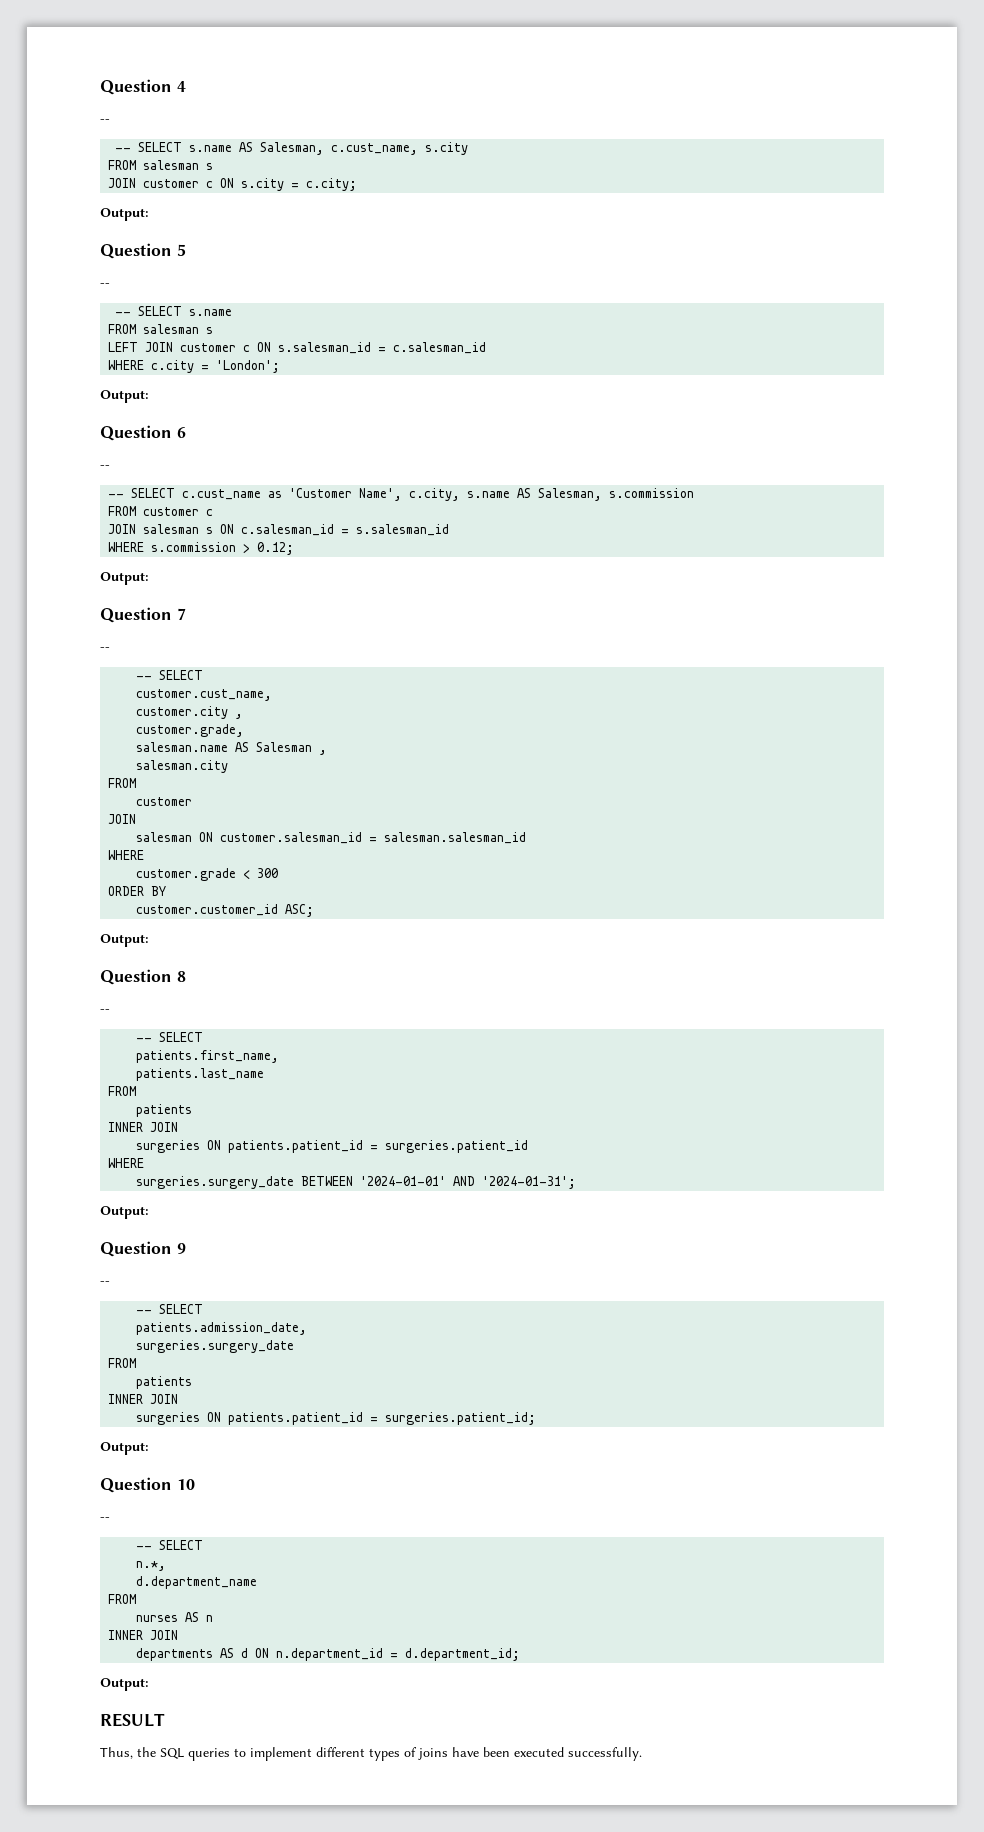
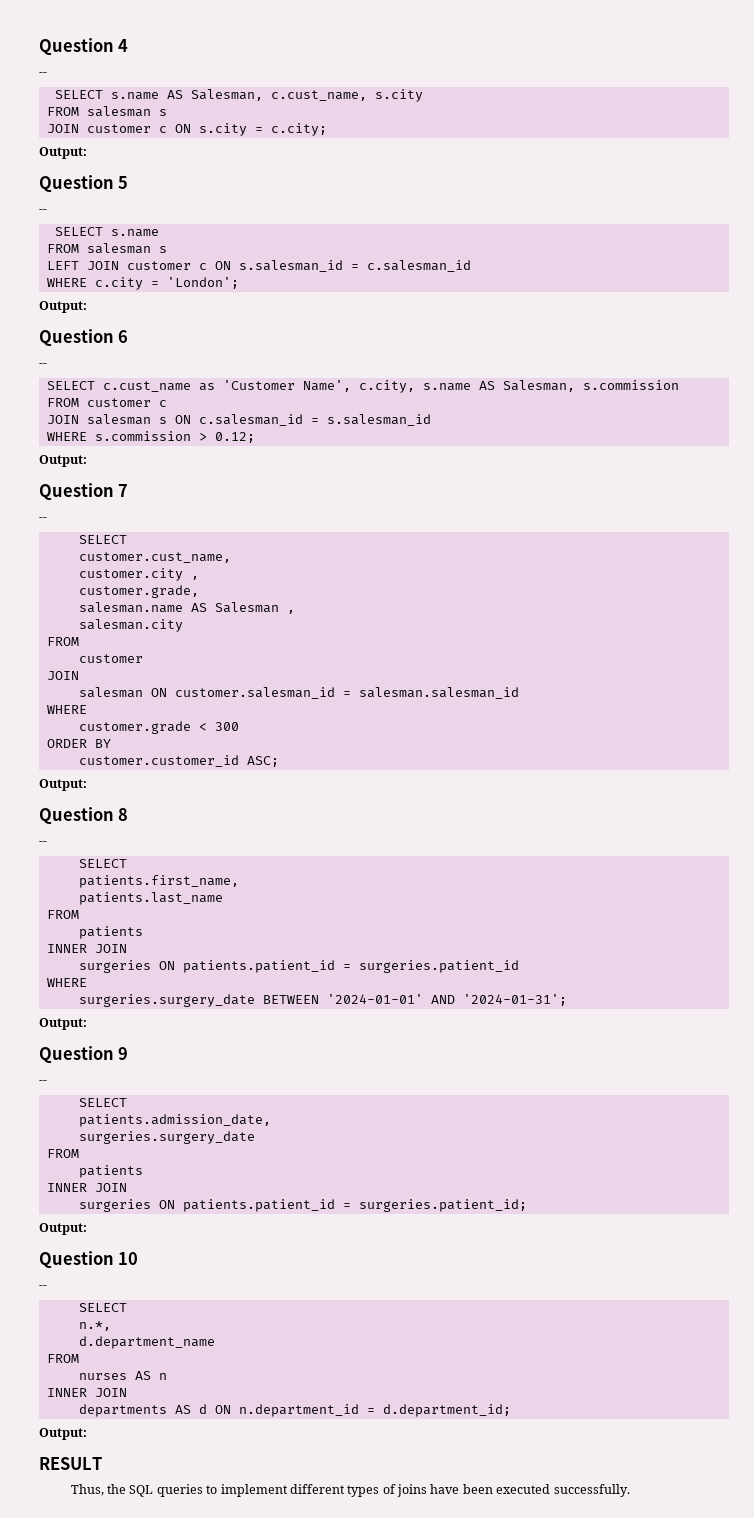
- -- SELECT s.name AS Salesman, c.cust_name, s.city
+ SELECT s.name AS Salesman, c.cust_name, s.city
  Question 5
  --
- -- SELECT s.name
+ SELECT s.name
- -- SELECT c.cust_name as 'Customer Name', c.city, s.name AS Salesman, s.commission
+ SELECT c.cust_name as 'Customer Name', c.city, s.name AS Salesman, s.commission
  Question 7
  --
- -- SELECT
+ SELECT
  Question 8
  --
- -- SELECT
+ SELECT
  Question 9
  --
- -- SELECT
+ SELECT
  Question 10
  --
- -- SELECT
+ SELECT

